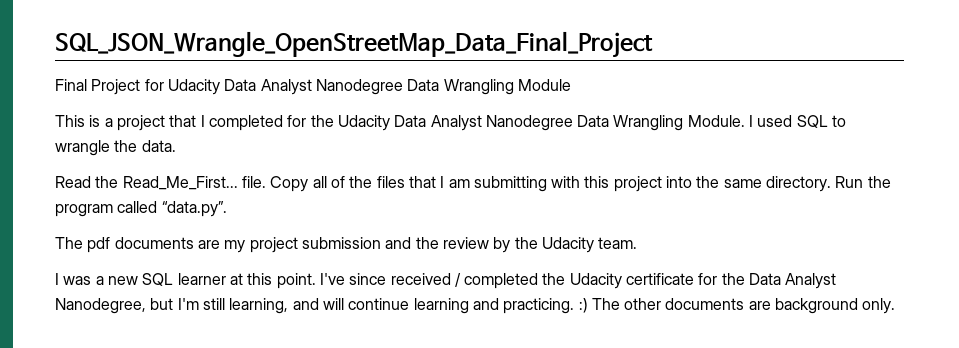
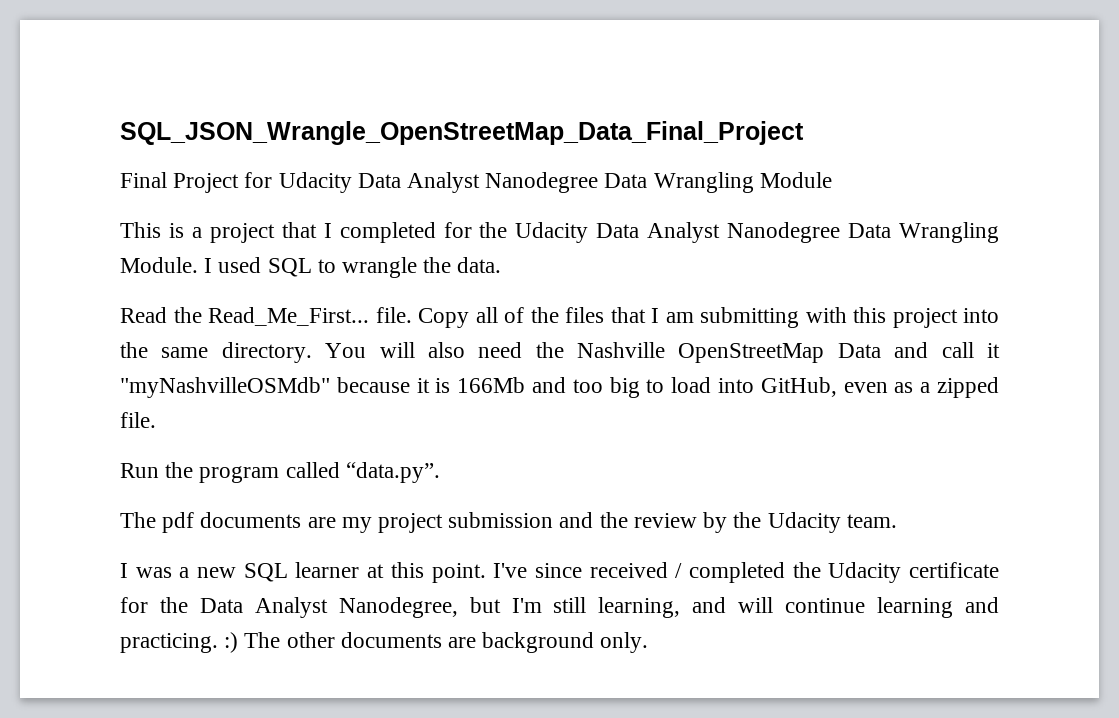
- Copy all of the files that I am submitting with this project into the same directory. Run the program called “data.py”.
+ Copy all of the files that I am submitting with this project into the same directory. You will also need the Nashville OpenStreetMap Data and call it "myNashvilleOSMdb" because it is 166Mb and too big to load into GitHub, even as a zipped file.
+ Run the program called “data.py”.

